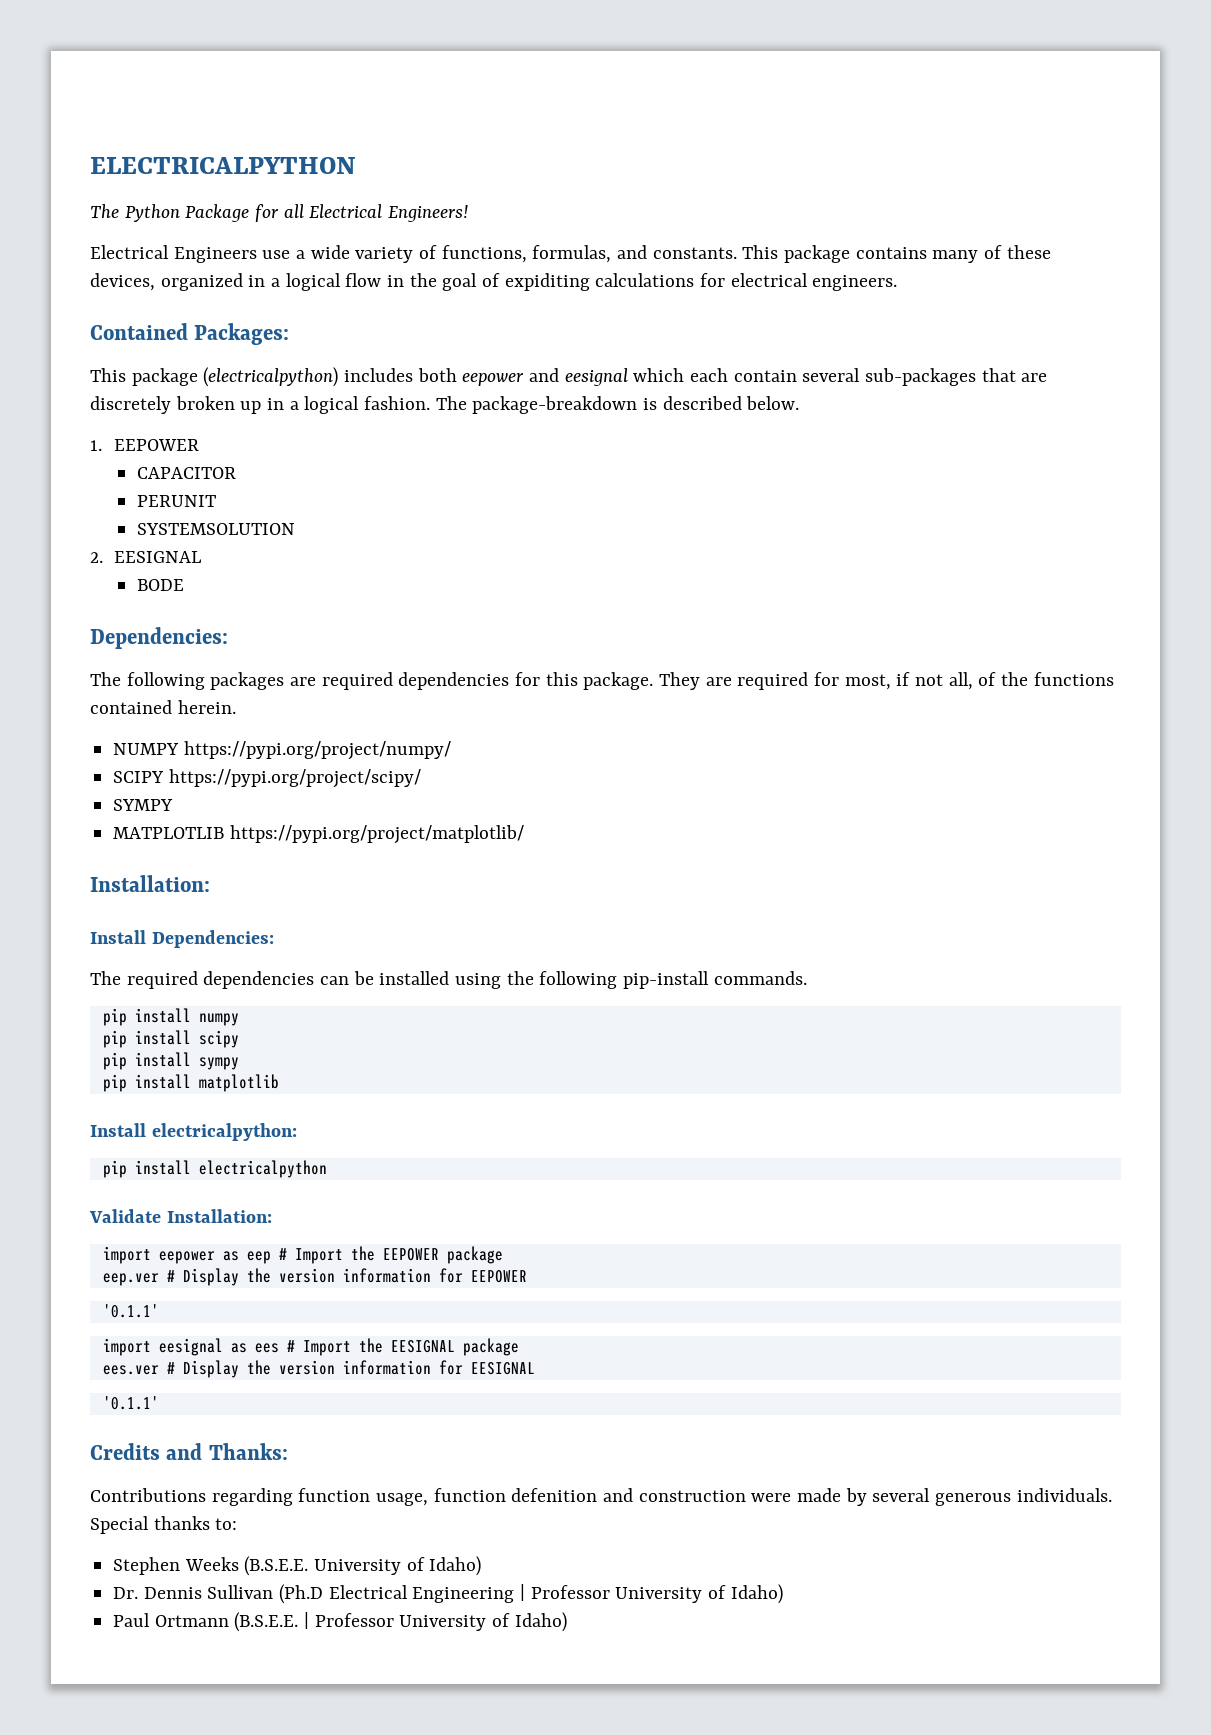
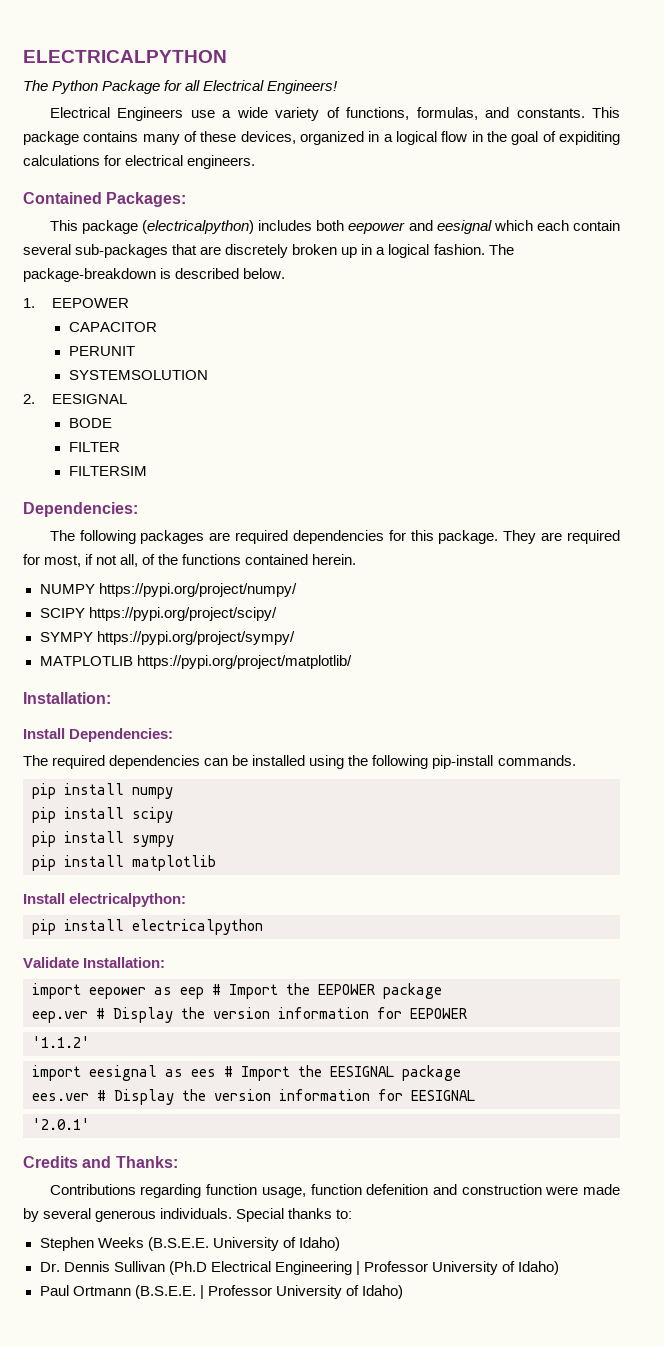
+ FILTER
+ FILTERSIM
- SYMPY
+ SYMPY https://pypi.org/project/sympy/
  eep.ver # Display the version information for EEPOWER
- '0.1.1'
+ '1.1.2'
  ees.ver # Display the version information for EESIGNAL
- '0.1.1'
+ '2.0.1'

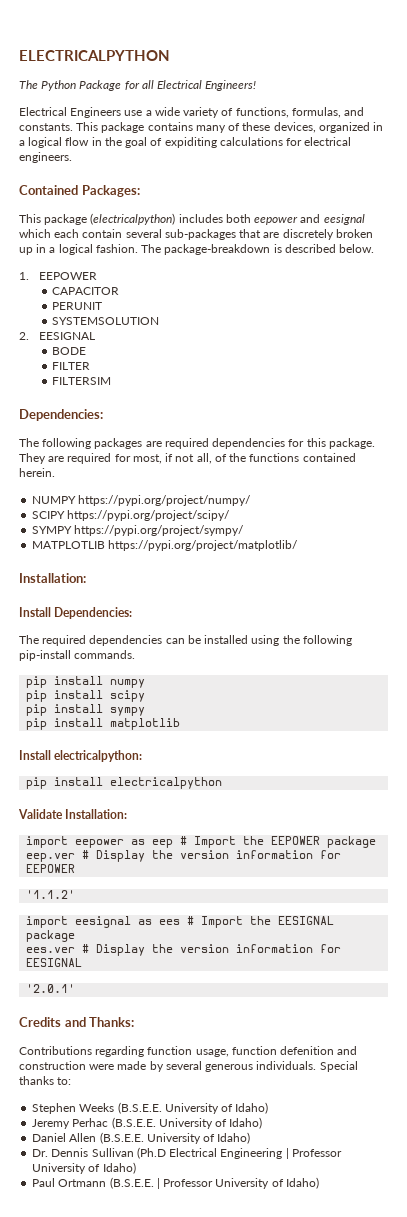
+ Jeremy Perhac (B.S.E.E. University of Idaho)
+ Daniel Allen (B.S.E.E. University of Idaho)

